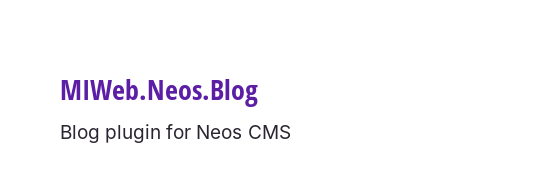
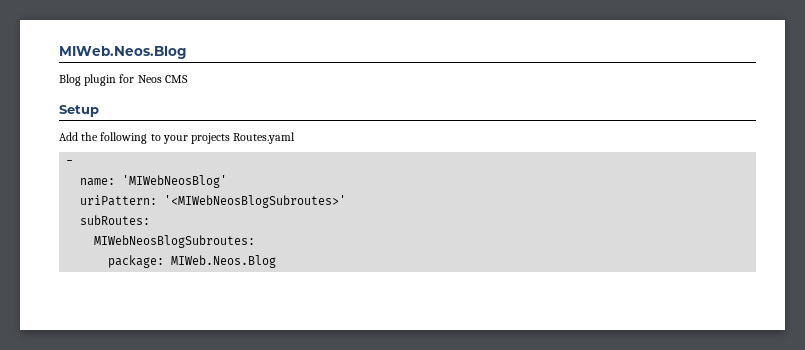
+ Setup
+ Add the following to your projects Routes.yaml
+ -
+ name: 'MIWebNeosBlog'
+ uriPattern: '<MIWebNeosBlogSubroutes>'
+ subRoutes:
+ MIWebNeosBlogSubroutes:
+ package: MIWeb.Neos.Blog

